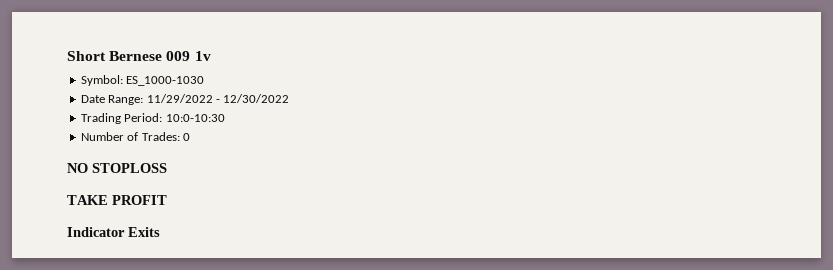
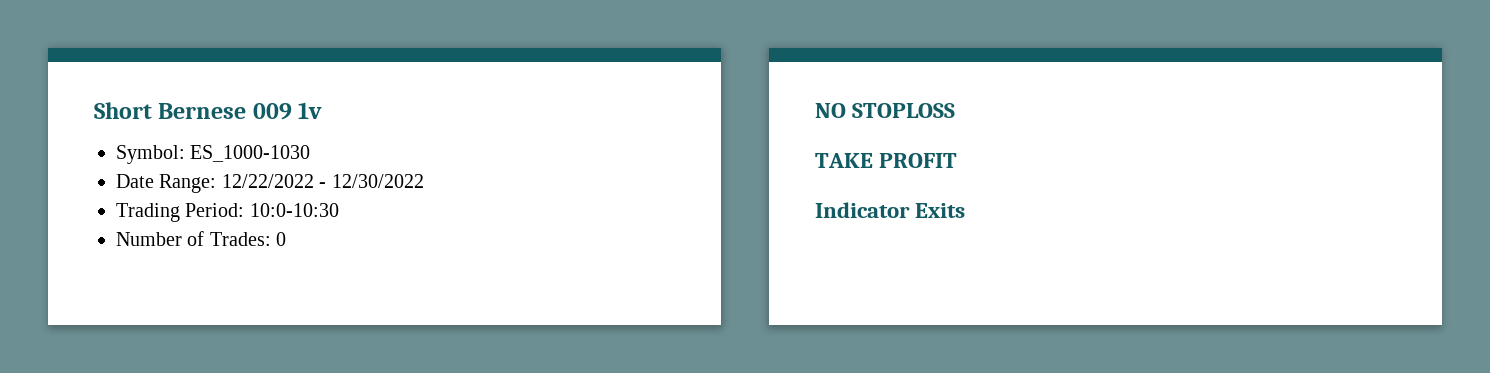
- Date Range: 11/29/2022 - 12/30/2022
+ Date Range: 12/22/2022 - 12/30/2022

